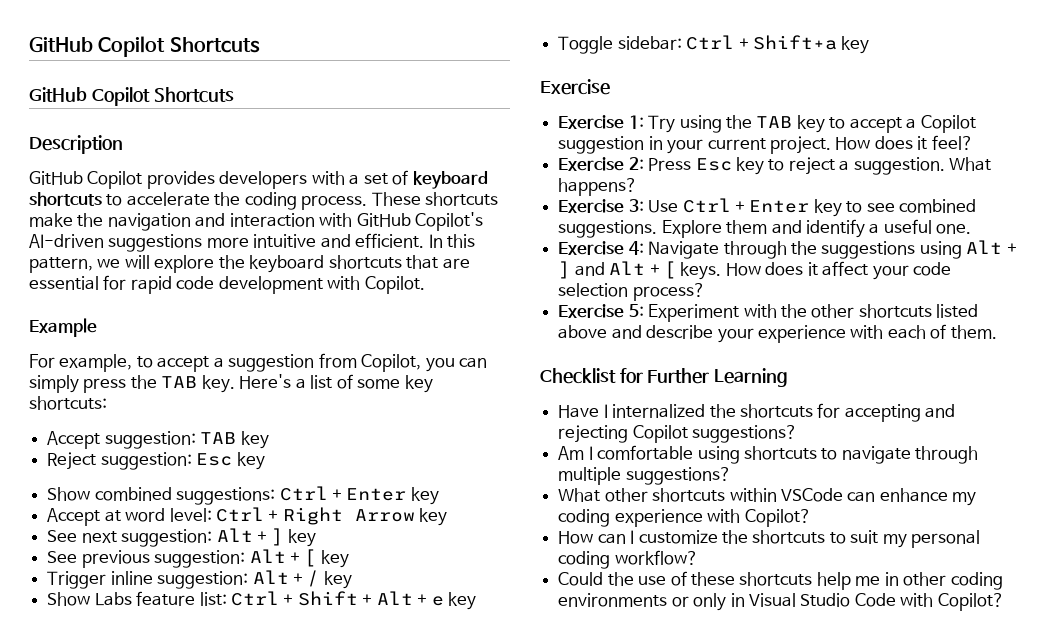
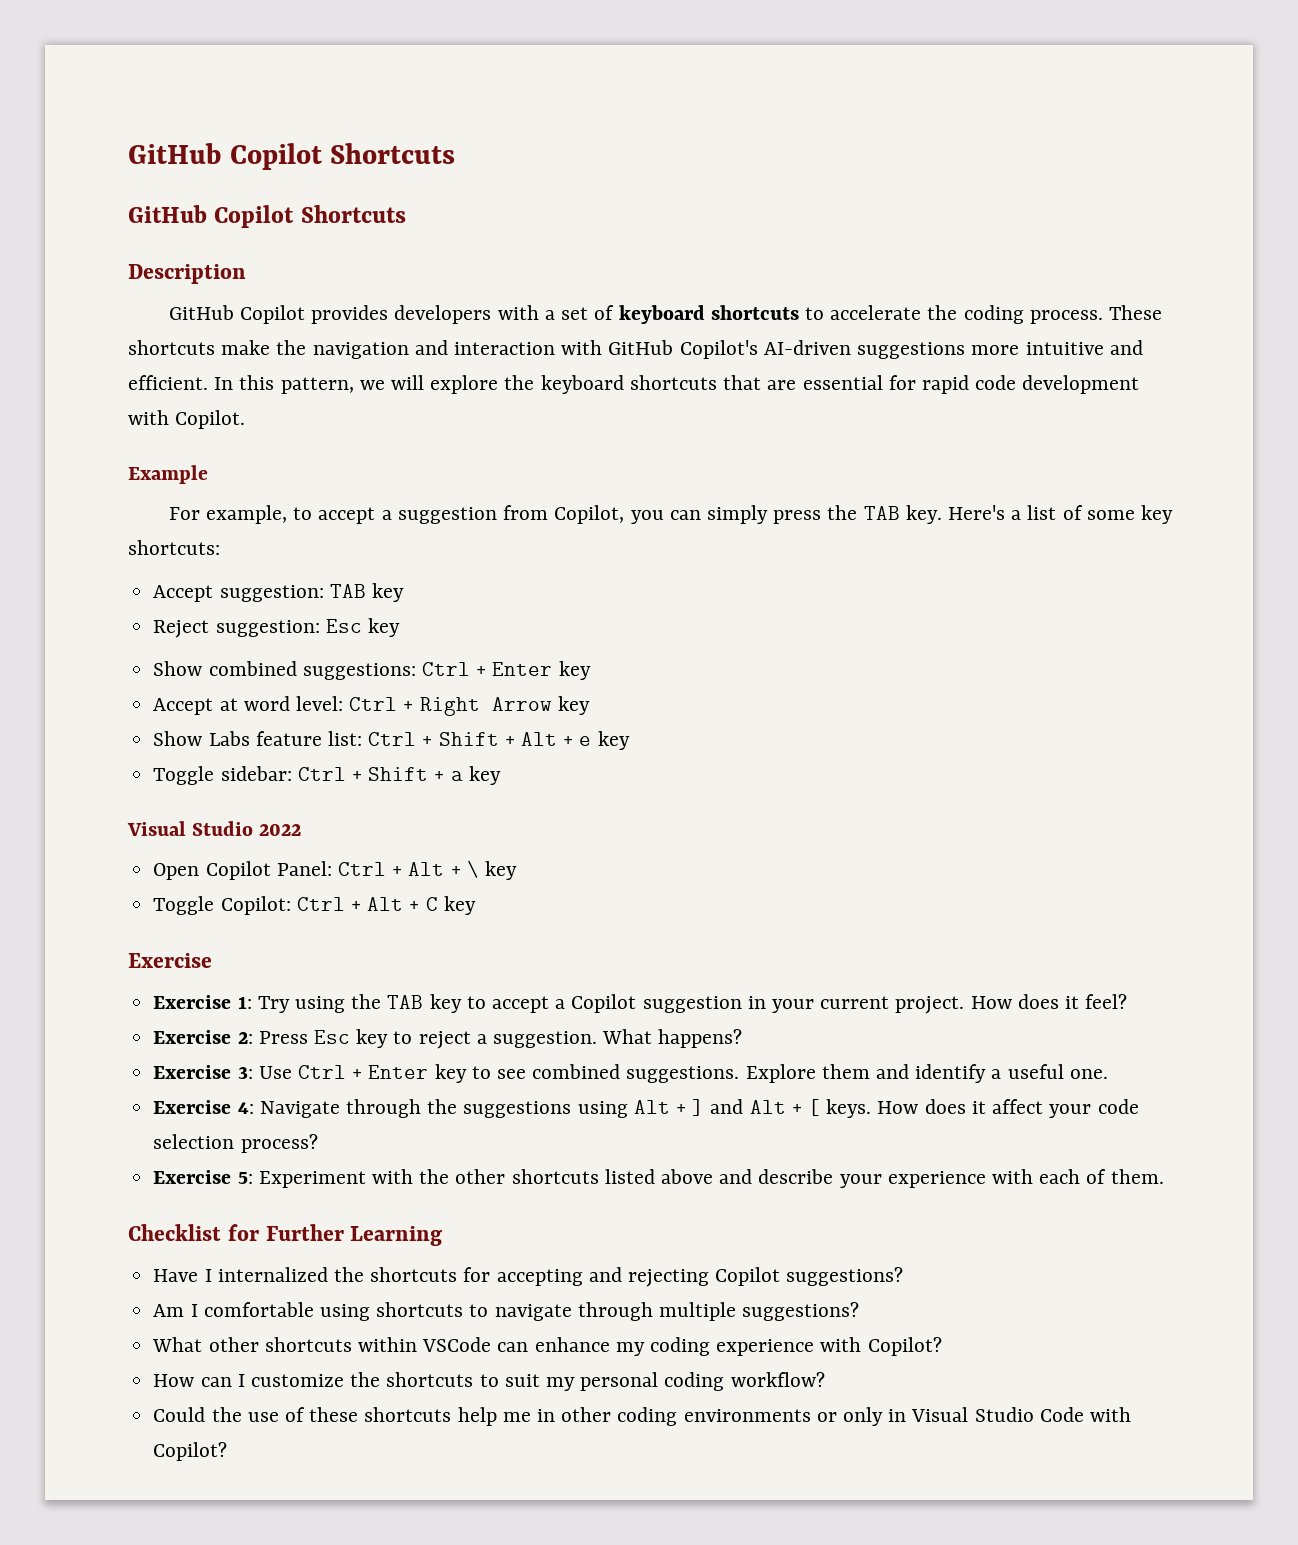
- See next suggestion: Alt + ] key
- See previous suggestion: Alt + [ key
- Trigger inline suggestion: Alt + / key
- Toggle sidebar: Ctrl + Shift+a key
+ Toggle sidebar: Ctrl + Shift + a key
+ Visual Studio 2022
+ Open Copilot Panel: Ctrl + Alt + \ key
+ Toggle Copilot: Ctrl + Alt + C key

